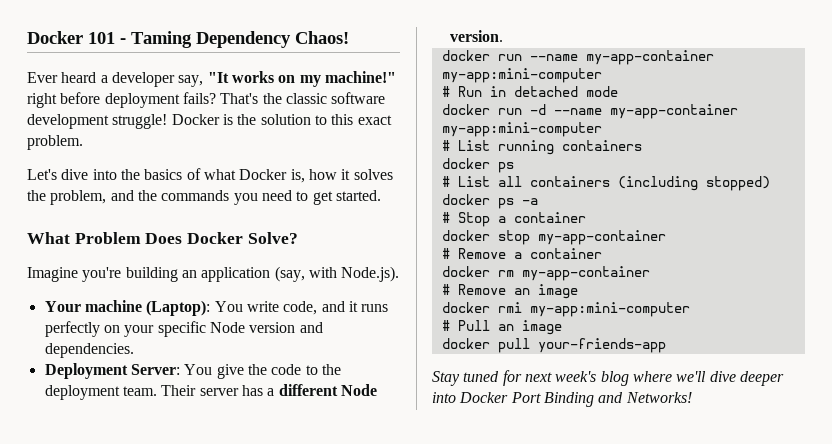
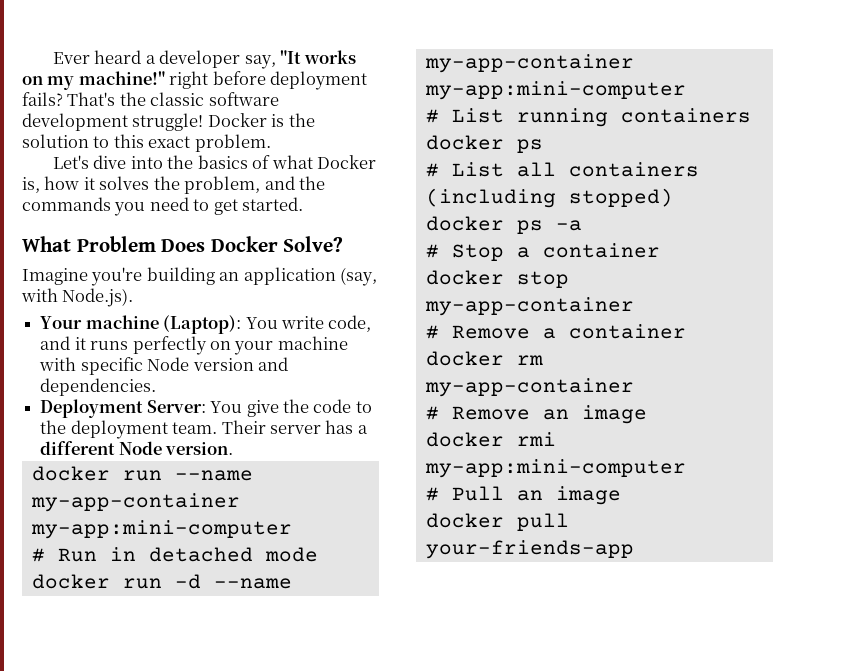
- Docker 101 - Taming Dependency Chaos!
- Your machine (Laptop): You write code, and it runs perfectly on your specific Node version and dependencies.
+ Your machine (Laptop): You write code, and it runs perfectly on your machine with specific Node version and dependencies.
- Stay tuned for next week's blog where we'll dive deeper into Docker Port Binding and Networks!

